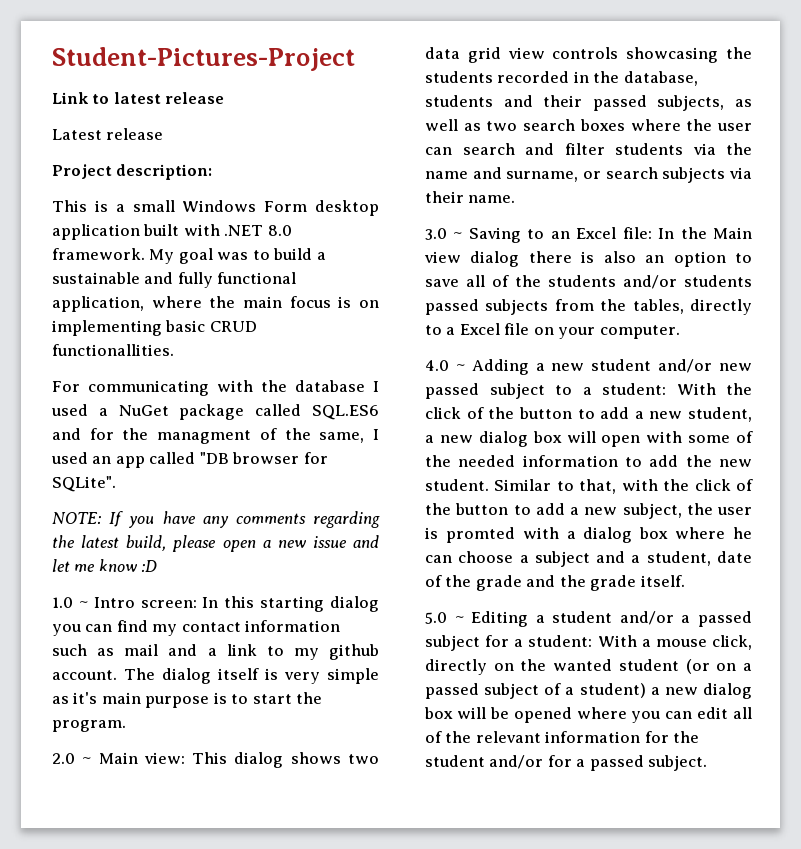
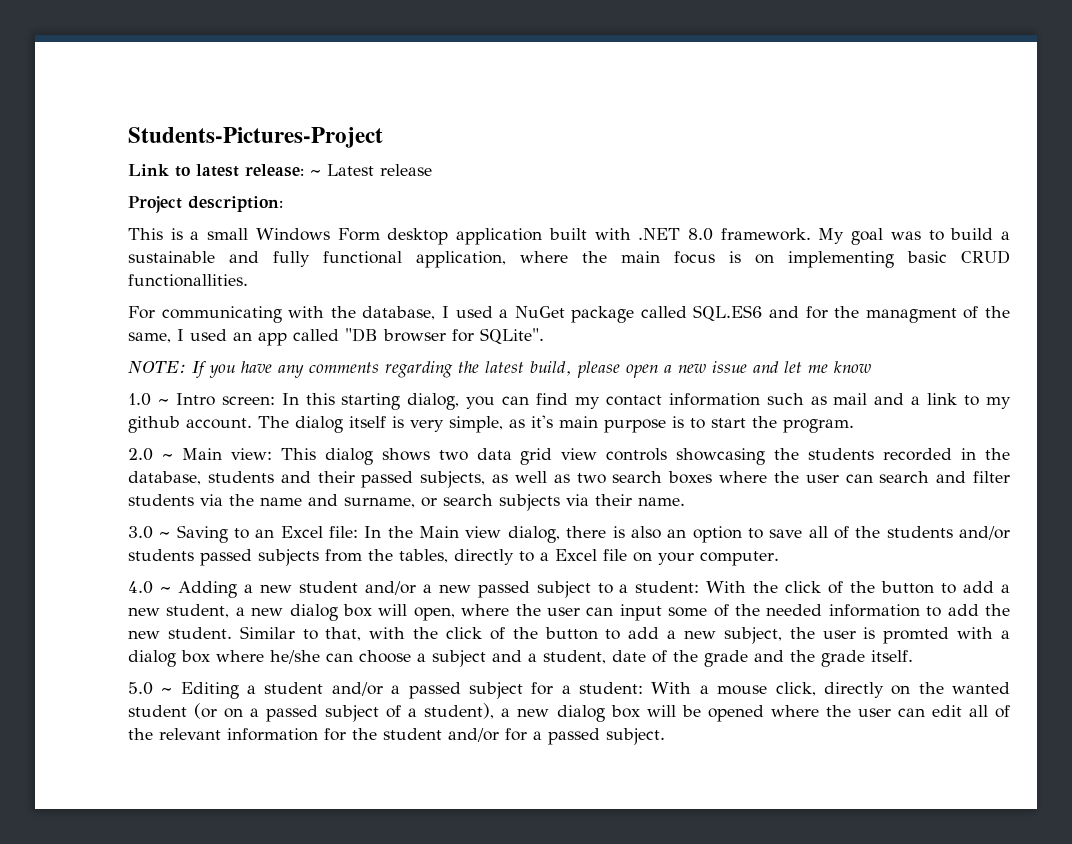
- Student-Pictures-Project
+ Students-Pictures-Project
- Link to latest release
- Latest release
+ Link to latest release: ~ Latest release
- For communicating with the database I used a NuGet package called SQL.ES6 and for the managment of the same, I used an app called "DB browser for SQLite".
+ For communicating with the database, I used a NuGet package called SQL.ES6 and for the managment of the same, I used an app called "DB browser for SQLite".
- NOTE: If you have any comments regarding the latest build, please open a new issue and let me know :D
+ NOTE: If you have any comments regarding the latest build, please open a new issue and let me know
- 1.0 ~ Intro screen: In this starting dialog you can find my contact information such as mail and a link to my github account.
+ 1.0 ~ Intro screen: In this starting dialog, you can find my contact information such as mail and a link to my github account.
- The dialog itself is very simple as it's main purpose is to start the program.
+ The dialog itself is very simple, as it's main purpose is to start the program.
- 3.0 ~ Saving to an Excel file: In the Main view dialog there is also an option to save all of the students and/or students passed subjects from the tables, directly to a Excel file on your computer.
+ 3.0 ~ Saving to an Excel file: In the Main view dialog, there is also an option to save all of the students and/or students passed subjects from the tables, directly to a Excel file on your computer.
- 4.0 ~ Adding a new student and/or new passed subject to a student: With the click of the button to add a new student, a new dialog box will open with some of the needed information to add the new student.
+ 4.0 ~ Adding a new student and/or a new passed subject to a student: With the click of the button to add a new student, a new dialog box will open, where the user can input some of the needed information to add the new student.
- Similar to that, with the click of the button to add a new subject, the user is promted with a dialog box where he can choose a subject and a student, date of the grade and the grade itself.
+ Similar to that, with the click of the button to add a new subject, the user is promted with a dialog box where he/she can choose a subject and a student, date of the grade and the grade itself.
- 5.0 ~ Editing a student and/or a passed subject for a student: With a mouse click, directly on the wanted student (or on a passed subject of a student) a new dialog box will be opened where you can edit all of the relevant information for the student and/or for a passed subject.
+ 5.0 ~ Editing a student and/or a passed subject for a student: With a mouse click, directly on the wanted student (or on a passed subject of a student), a new dialog box will be opened where the user can edit all of the relevant information for the student and/or for a passed subject.

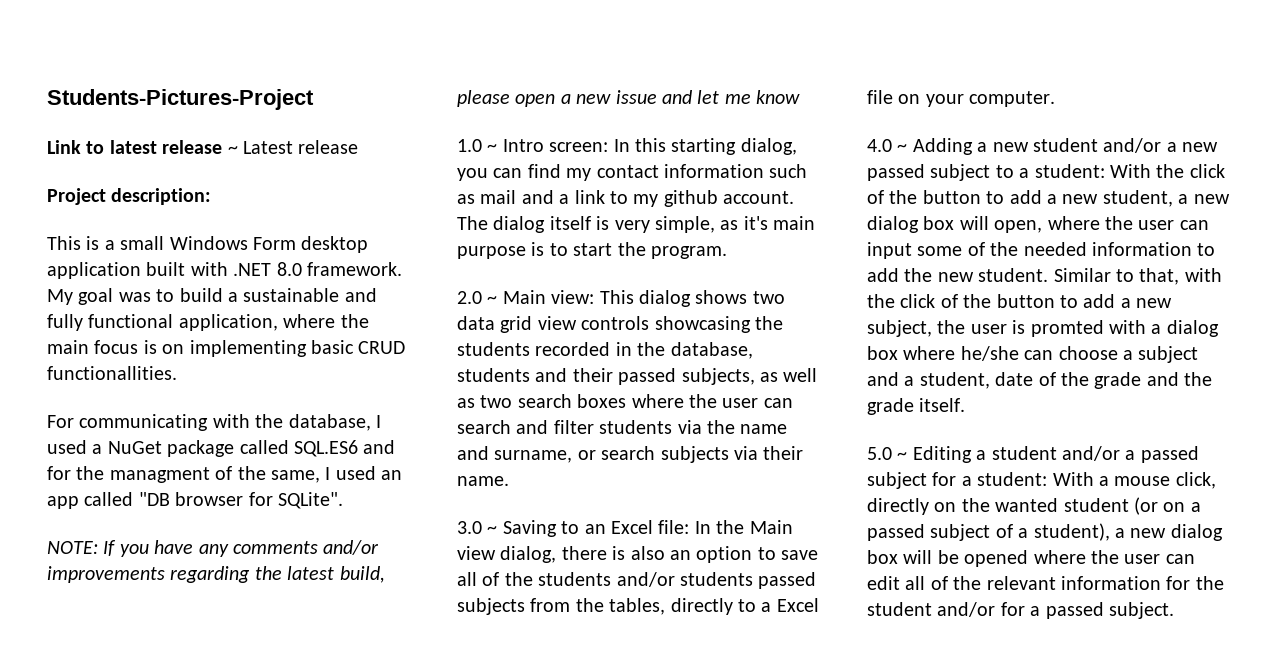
- Link to latest release: ~ Latest release
+ Link to latest release ~ Latest release
- NOTE: If you have any comments regarding the latest build, please open a new issue and let me know
+ NOTE: If you have any comments and/or improvements regarding the latest build, please open a new issue and let me know

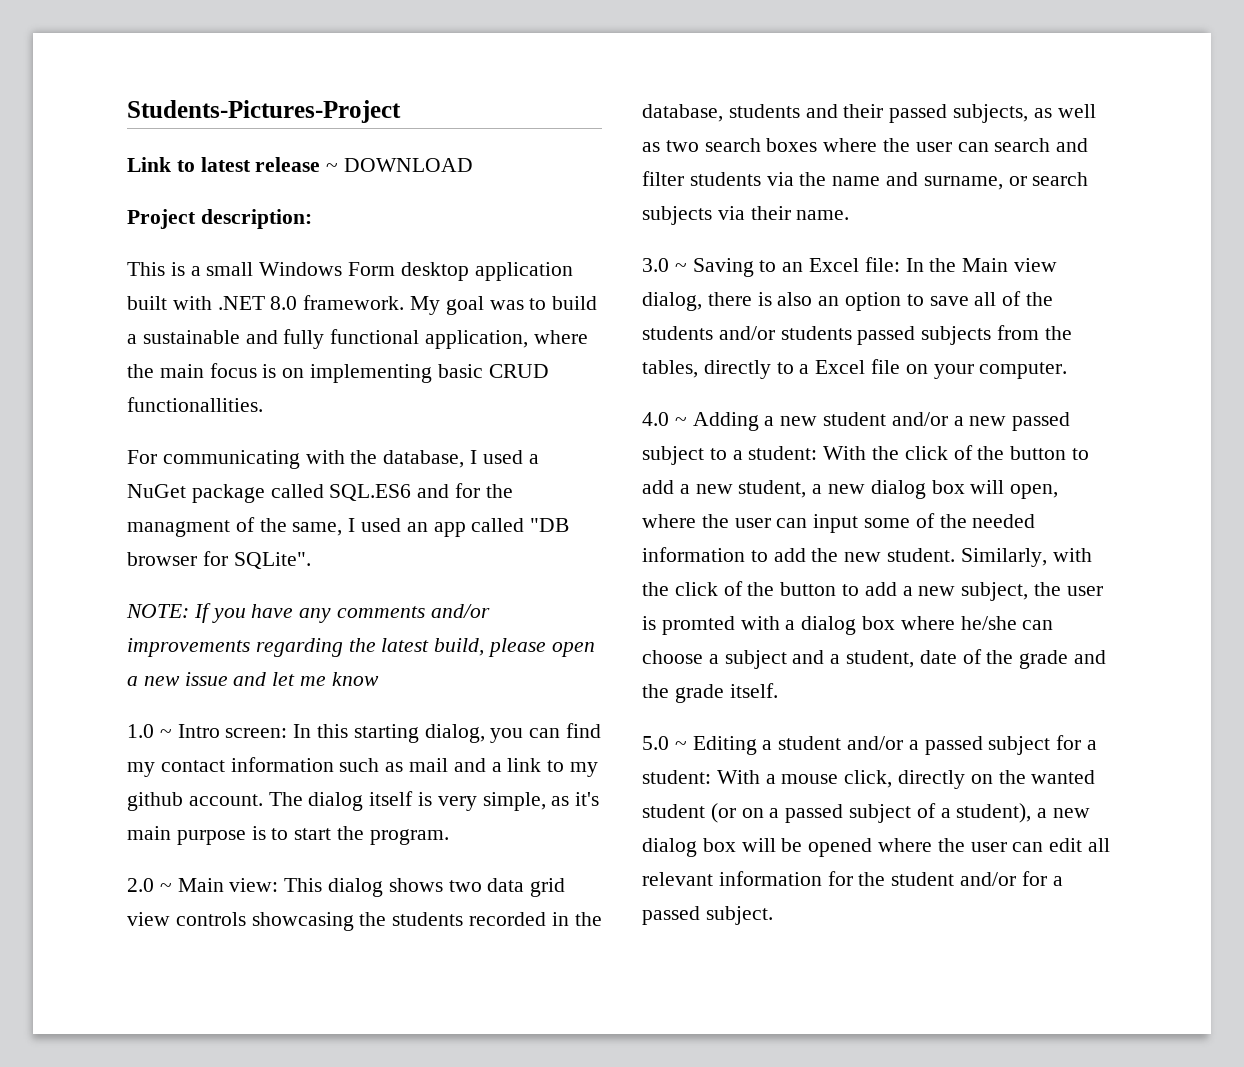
- Link to latest release ~ Latest release
+ Link to latest release ~ DOWNLOAD
- Similar to that, with the click of the button to add a new subject, the user is promted with a dialog box where he/she can choose a subject and a student, date of the grade and the grade itself.
+ Similarly, with the click of the button to add a new subject, the user is promted with a dialog box where he/she can choose a subject and a student, date of the grade and the grade itself.
- 5.0 ~ Editing a student and/or a passed subject for a student: With a mouse click, directly on the wanted student (or on a passed subject of a student), a new dialog box will be opened where the user can edit all of the relevant information for the student and/or for a passed subject.
+ 5.0 ~ Editing a student and/or a passed subject for a student: With a mouse click, directly on the wanted student (or on a passed subject of a student), a new dialog box will be opened where the user can edit all relevant information for the student and/or for a passed subject.

